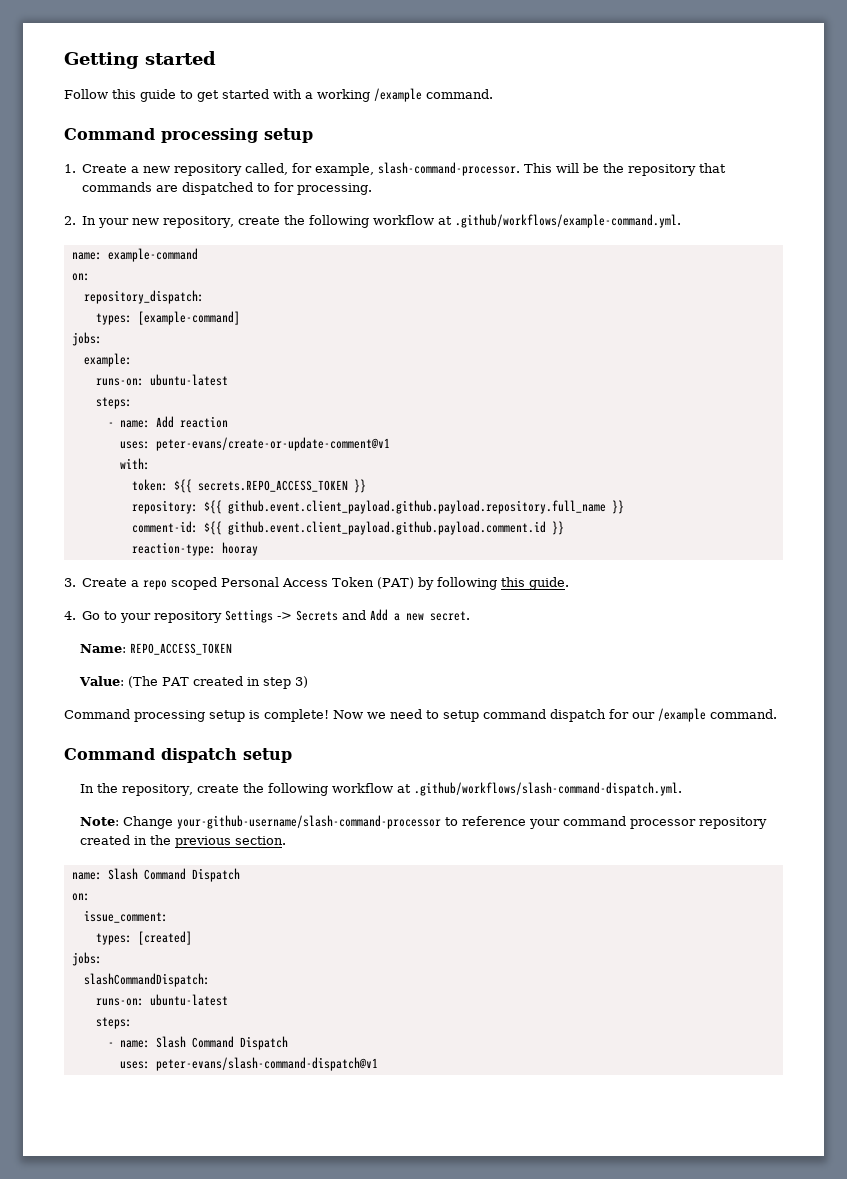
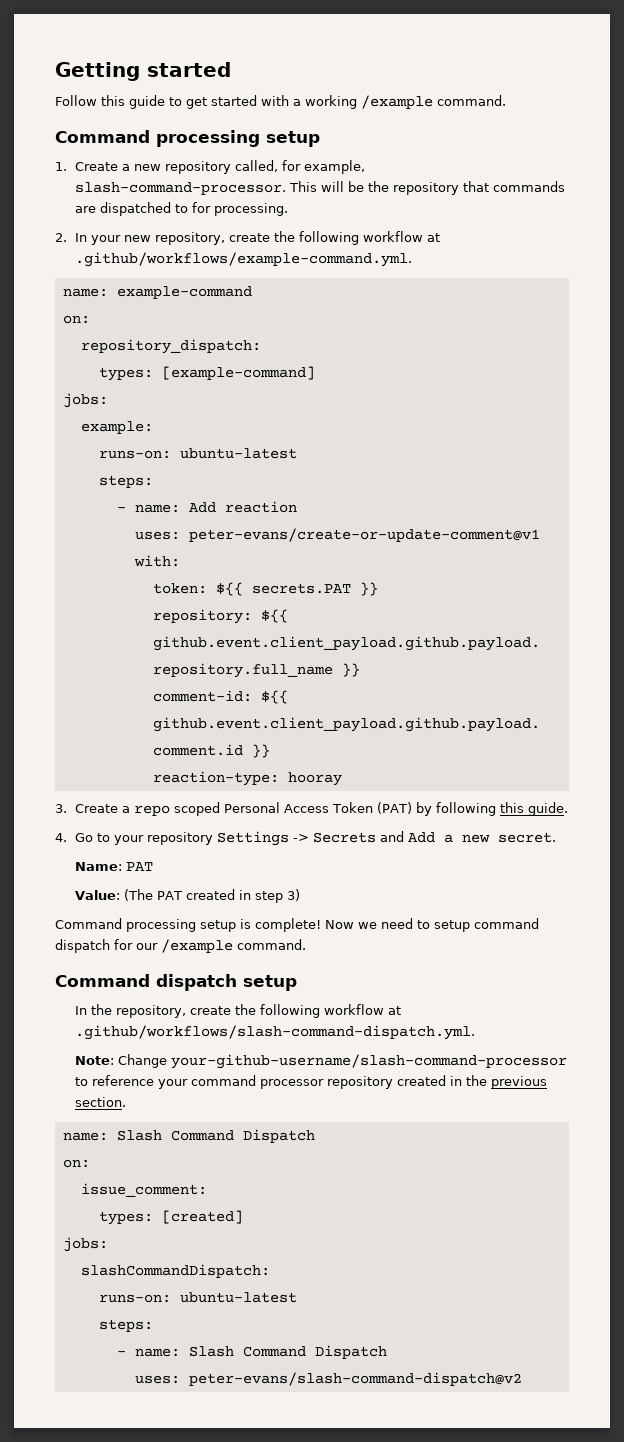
- token: ${{ secrets.REPO_ACCESS_TOKEN }}
+ token: ${{ secrets.PAT }}
- Name: REPO_ACCESS_TOKEN
+ Name: PAT
- uses: peter-evans/slash-command-dispatch@v1
+ uses: peter-evans/slash-command-dispatch@v2

